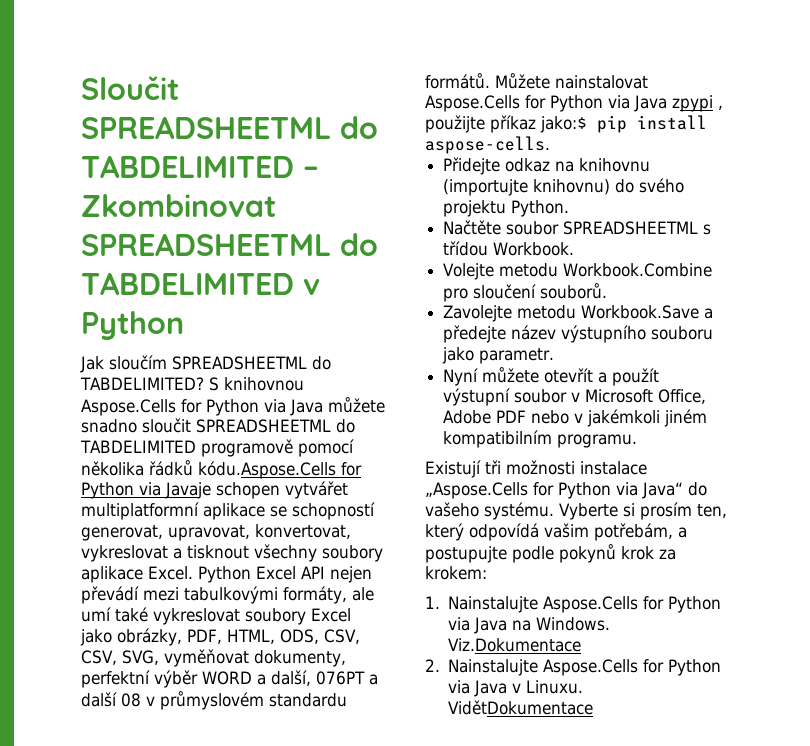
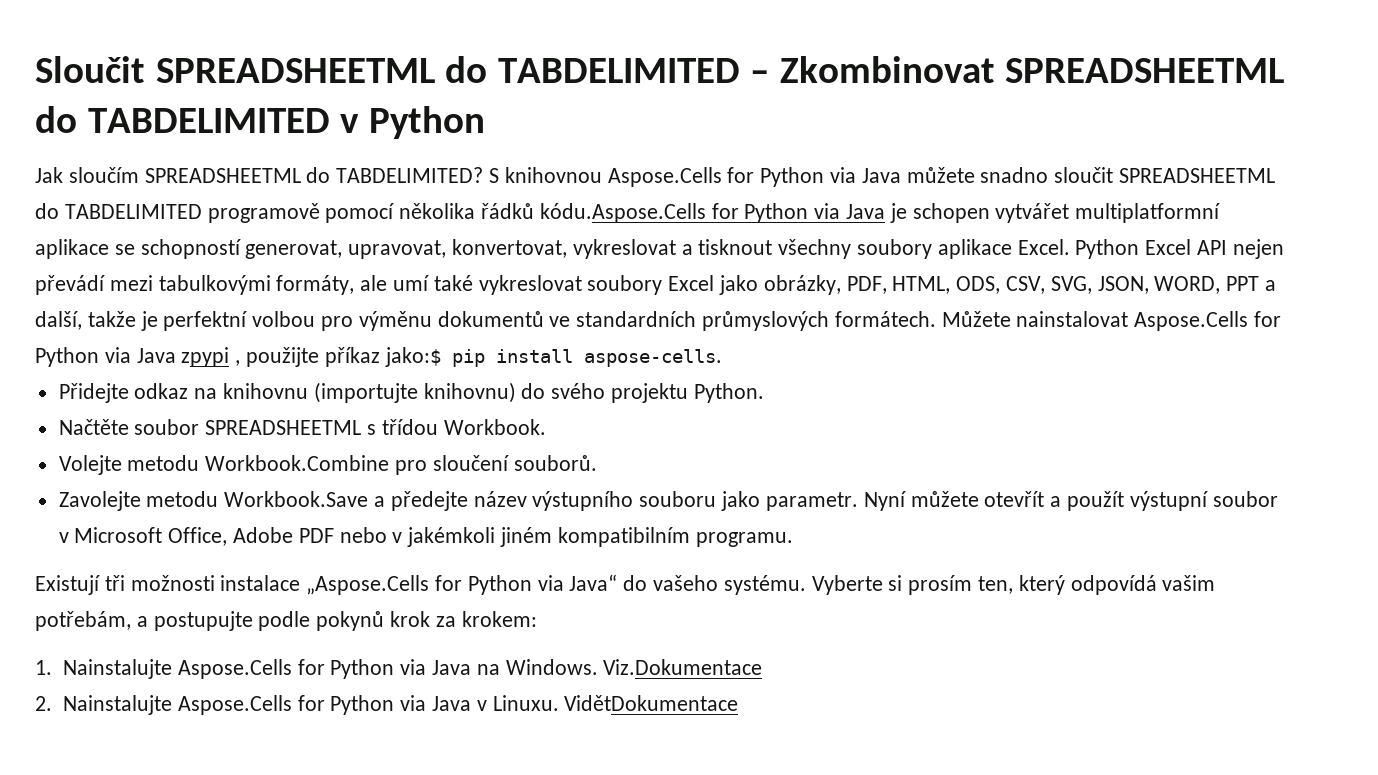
- S knihovnou Aspose.Cells for Python via Java můžete snadno sloučit SPREADSHEETML do TABDELIMITED programově pomocí několika řádků kódu.Aspose.Cells for Python via Javaje schopen vytvářet multiplatformní aplikace se schopností generovat, upravovat, konvertovat, vykreslovat a tisknout všechny soubory aplikace Excel.
+ S knihovnou Aspose.Cells for Python via Java můžete snadno sloučit SPREADSHEETML do TABDELIMITED programově pomocí několika řádků kódu.Aspose.Cells for Python via Java je schopen vytvářet multiplatformní aplikace se schopností generovat, upravovat, konvertovat, vykreslovat a tisknout všechny soubory aplikace Excel.
- Python Excel API nejen převádí mezi tabulkovými formáty, ale umí také vykreslovat soubory Excel jako obrázky, PDF, HTML, ODS, CSV, CSV, SVG, vyměňovat dokumenty, perfektní výběr WORD a další, 076PT a další 08 v průmyslovém standardu formátů.
+ Python Excel API nejen převádí mezi tabulkovými formáty, ale umí také vykreslovat soubory Excel jako obrázky, PDF, HTML, ODS, CSV, SVG, JSON, WORD, PPT a další, takže je perfektní volbou pro výměnu dokumentů ve standardních průmyslových formátech.
- Zavolejte metodu Workbook.Save a předejte název výstupního souboru jako parametr.
- Nyní můžete otevřít a použít výstupní soubor v Microsoft Office, Adobe PDF nebo v jakémkoli jiném kompatibilním programu.
+ Zavolejte metodu Workbook.Save a předejte název výstupního souboru jako parametr. Nyní můžete otevřít a použít výstupní soubor v Microsoft Office, Adobe PDF nebo v jakémkoli jiném kompatibilním programu.

